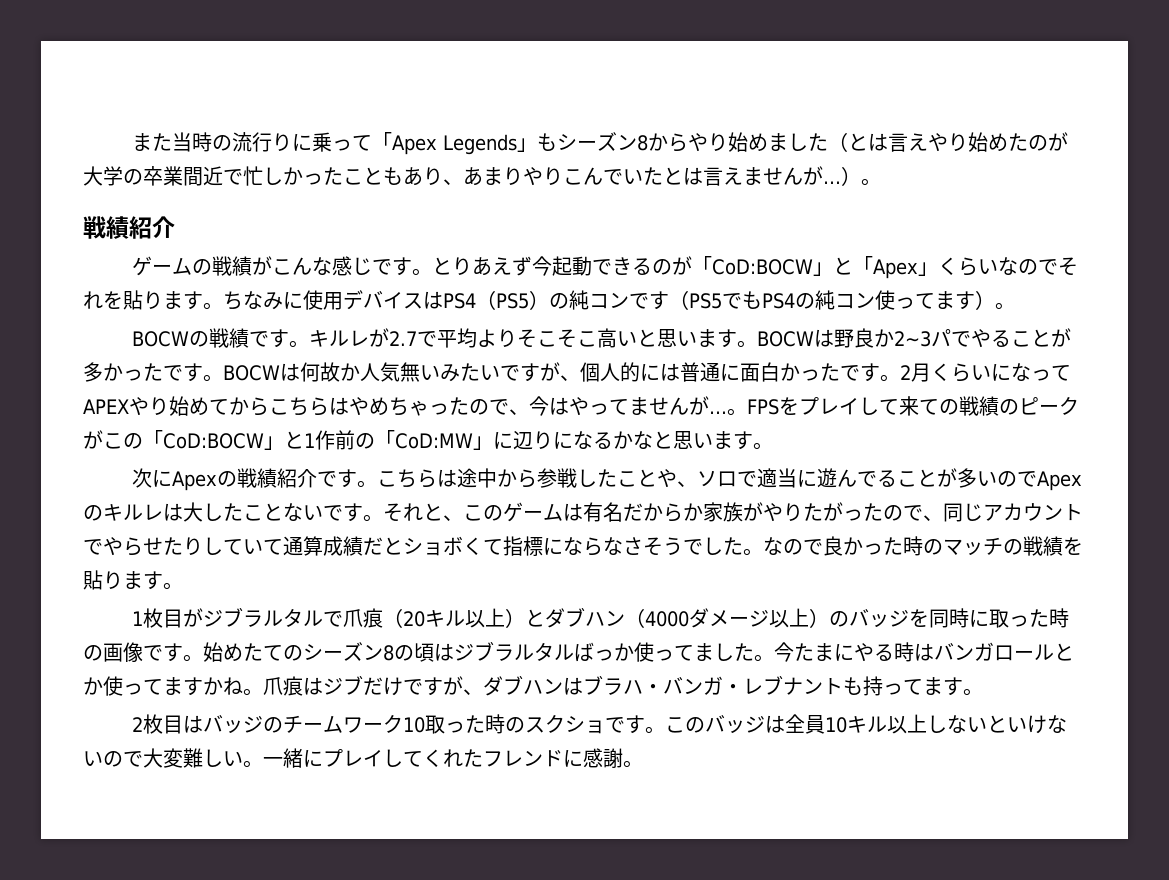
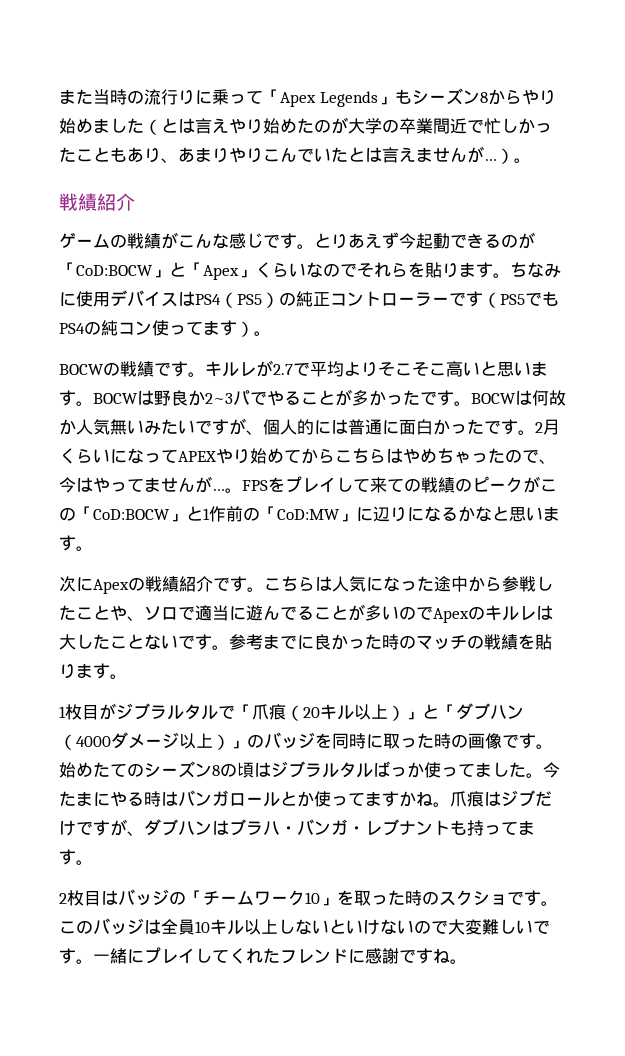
- とりあえず今起動できるのが「CoD:BOCW」と「Apex」くらいなのでそれを貼ります。
+ とりあえず今起動できるのが「CoD:BOCW」と「Apex」くらいなのでそれらを貼ります。
- ちなみに使用デバイスはPS4（PS5）の純コンです（PS5でもPS4の純コン使ってます）。
+ ちなみに使用デバイスはPS4（PS5）の純正コントローラーです（PS5でもPS4の純コン使ってます）。
- こちらは途中から参戦したことや、ソロで適当に遊んでることが多いのでApexのキルレは大したことないです。
+ こちらは人気になった途中から参戦したことや、ソロで適当に遊んでることが多いのでApexのキルレは大したことないです。
- それと、このゲームは有名だからか家族がやりたがったので、同じアカウントでやらせたりしていて通算成績だとショボくて指標にならなさそうでした。なので良かった時のマッチの戦績を貼ります。
+ 参考までに良かった時のマッチの戦績を貼ります。
- 1枚目がジブラルタルで爪痕（20キル以上）とダブハン（4000ダメージ以上）のバッジを同時に取った時の画像です。
+ 1枚目がジブラルタルで「爪痕（20キル以上）」と「ダブハン（4000ダメージ以上）」のバッジを同時に取った時の画像です。
- 2枚目はバッジのチームワーク10取った時のスクショです。
+ 2枚目はバッジの「チームワーク10」を取った時のスクショです。
- このバッジは全員10キル以上しないといけないので大変難しい。
+ このバッジは全員10キル以上しないといけないので大変難しいです。
- 一緒にプレイしてくれたフレンドに感謝。
+ 一緒にプレイしてくれたフレンドに感謝ですね。

